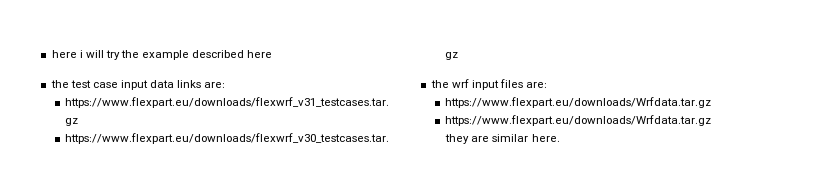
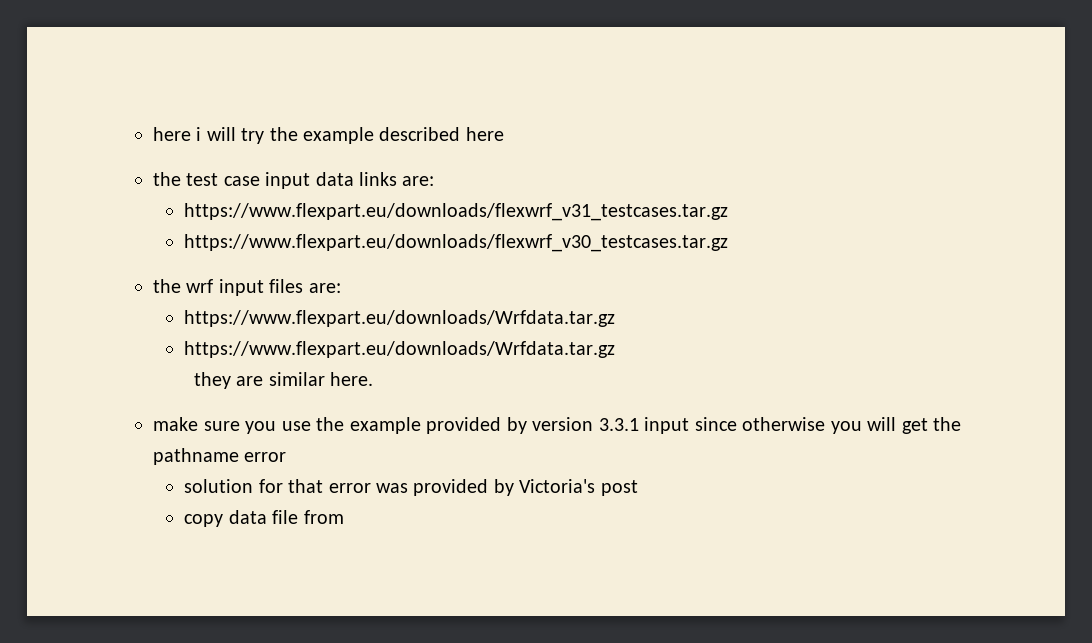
+ make sure you use the example provided by version 3.3.1 input since otherwise you will get the pathname error
+ solution for that error was provided by Victoria's post
+ copy data file from

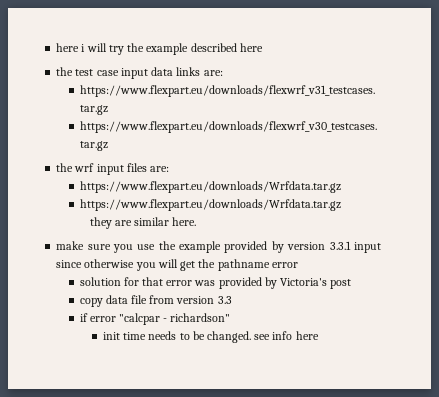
- copy data file from
+ copy data file from version 3.3
+ if error "calcpar - richardson"
+ init time needs to be changed. see info here

